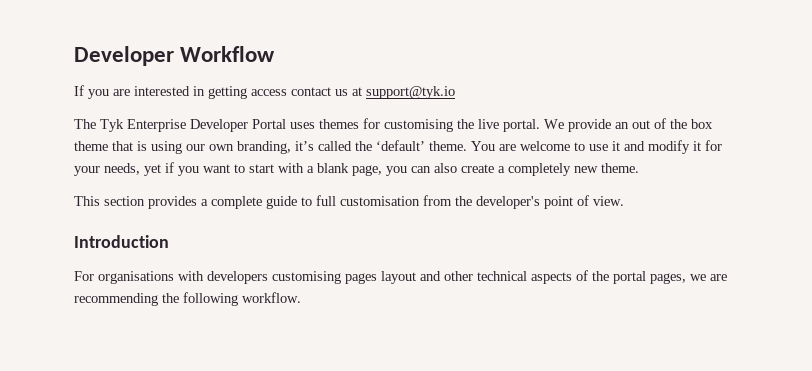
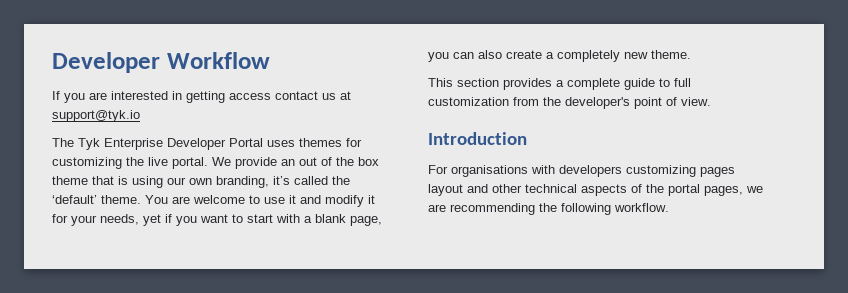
- The Tyk Enterprise Developer Portal uses themes for customising the live portal.
+ The Tyk Enterprise Developer Portal uses themes for customizing the live portal.
- This section provides a complete guide to full customisation from the developer's point of view.
+ This section provides a complete guide to full customization from the developer's point of view.
- For organisations with developers customising pages layout and other technical aspects of the portal pages, we are recommending the following workflow.
+ For organisations with developers customizing pages layout and other technical aspects of the portal pages, we are recommending the following workflow.

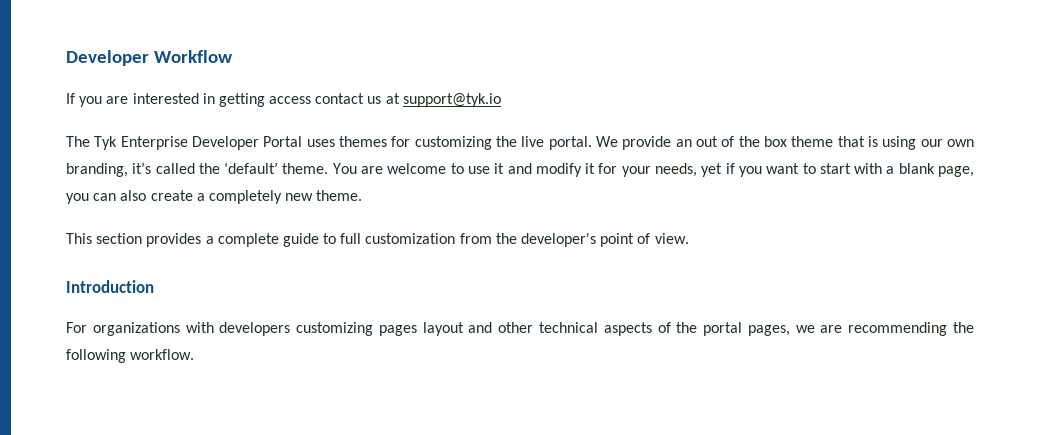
- For organisations with developers customizing pages layout and other technical aspects of the portal pages, we are recommending the following workflow.
+ For organizations with developers customizing pages layout and other technical aspects of the portal pages, we are recommending the following workflow.

